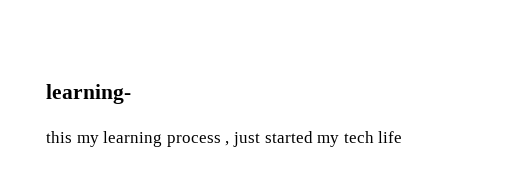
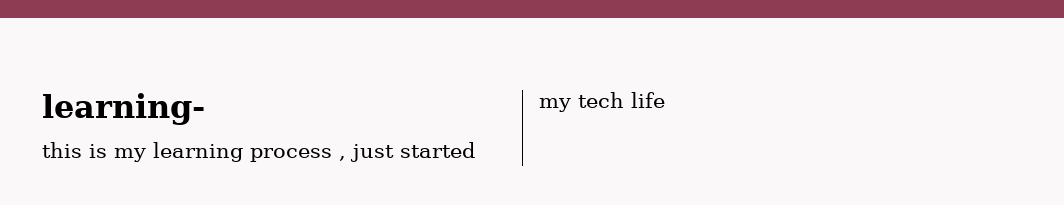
- this my learning process , just started my tech life
+ this is my learning process , just started my tech life

